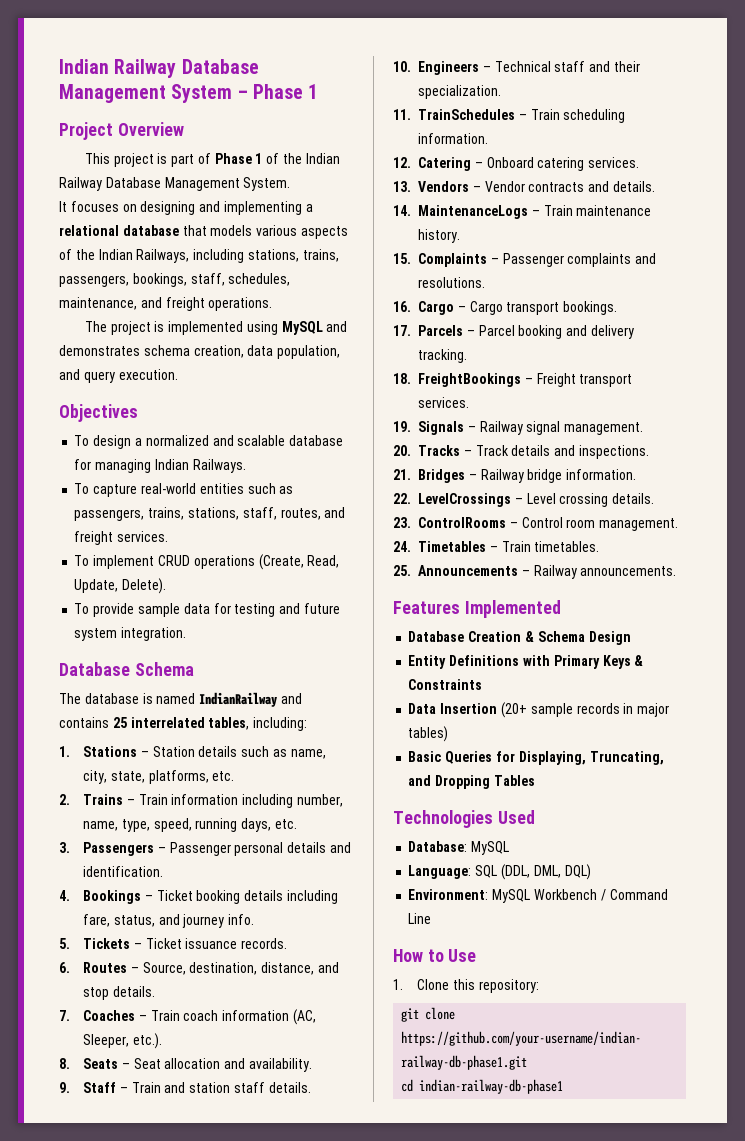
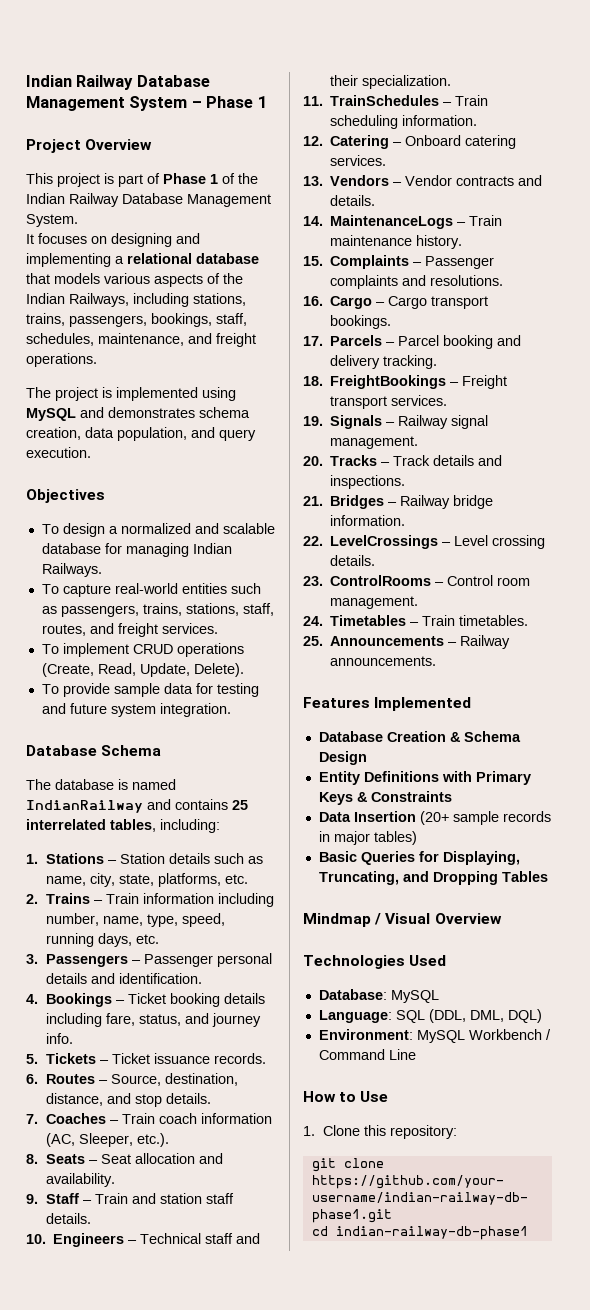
+ Mindmap / Visual Overview

